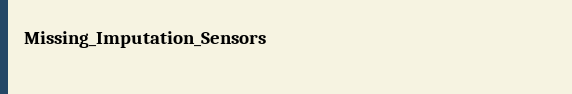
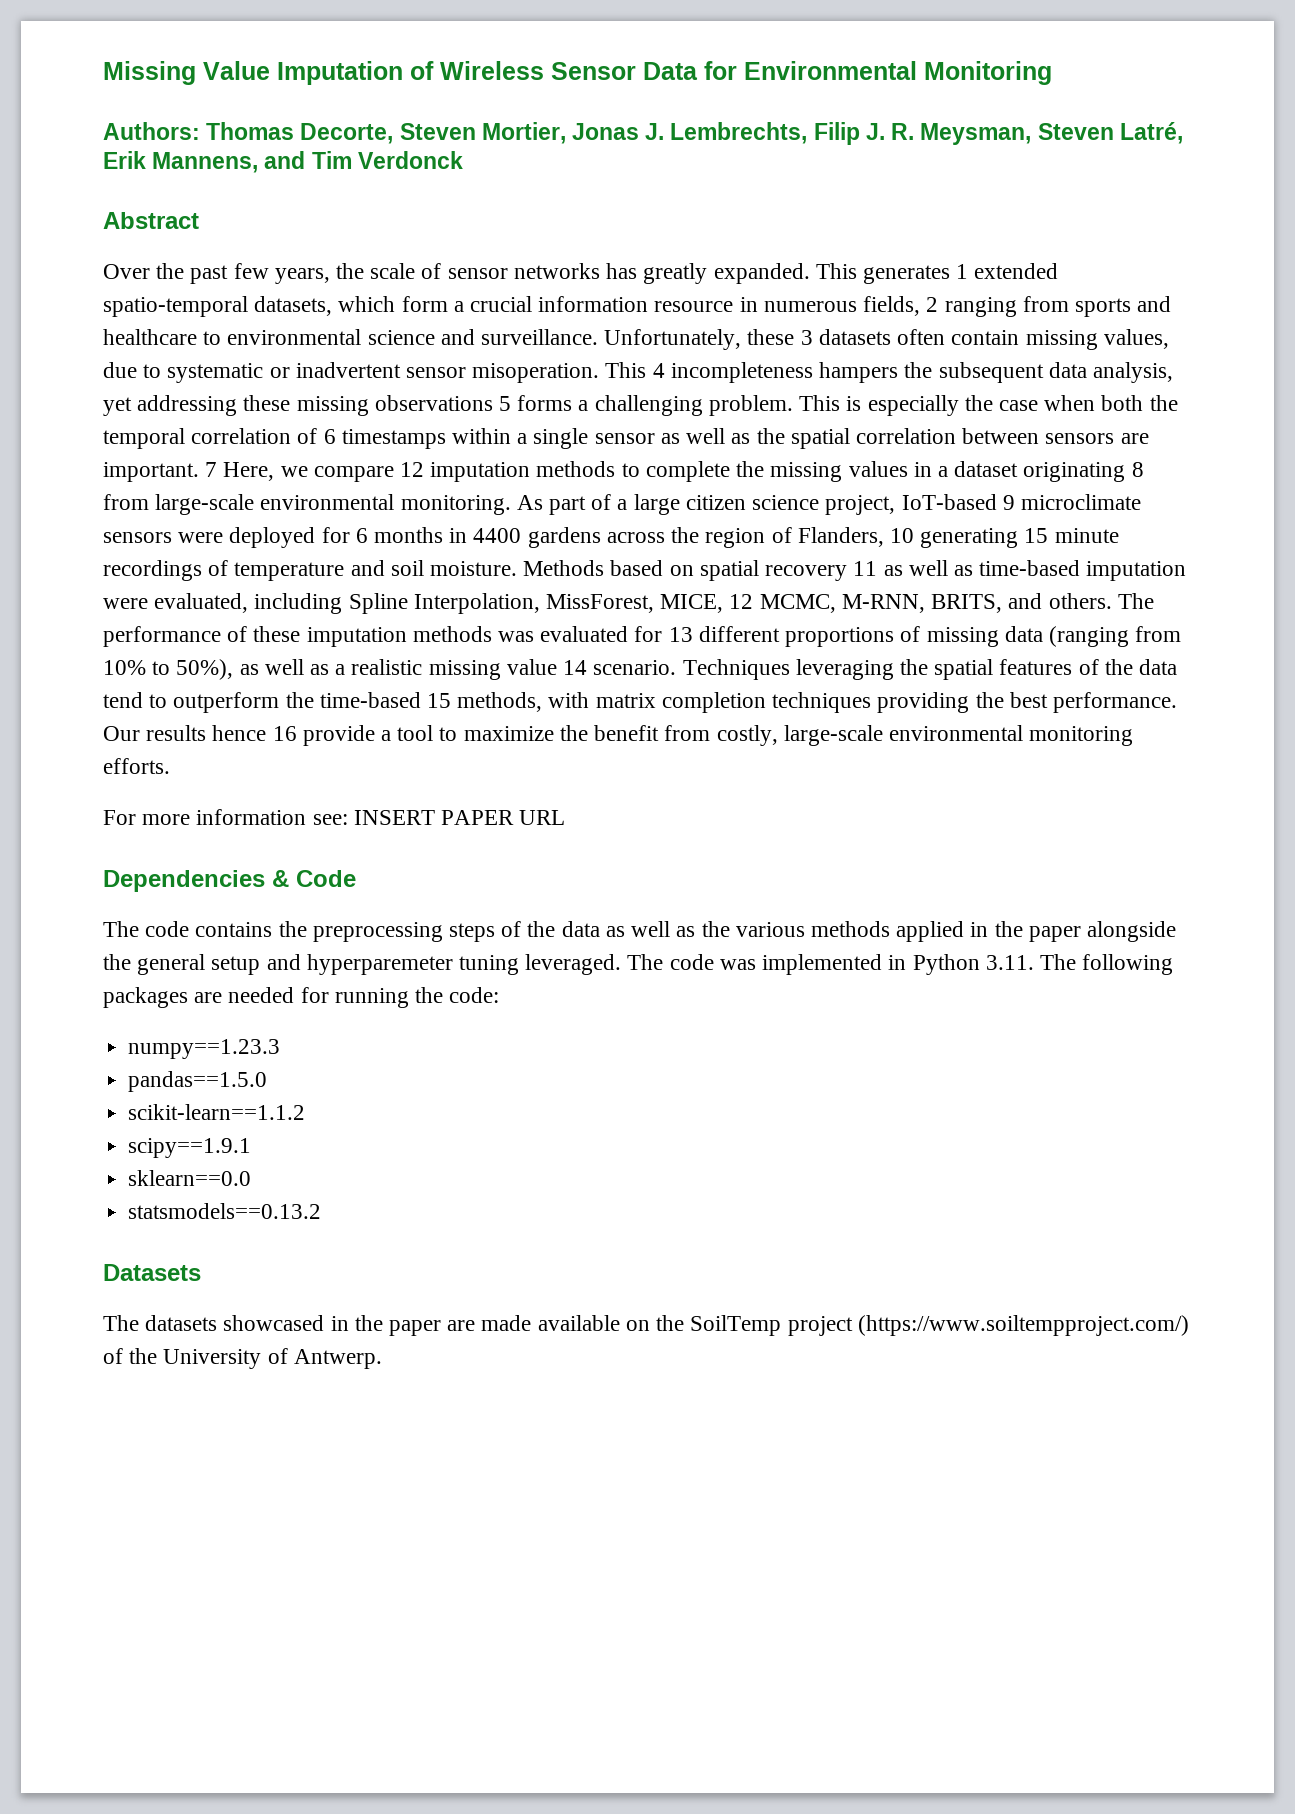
- Missing_Imputation_Sensors
+ Missing Value Imputation of Wireless Sensor Data for Environmental Monitoring
+ Authors: Thomas Decorte, Steven Mortier, Jonas J. Lembrechts, Filip J. R. Meysman, Steven Latré, Erik Mannens, and Tim Verdonck
+ Abstract
+ Over the past few years, the scale of sensor networks has greatly expanded. This generates 1 extended spatio-temporal datasets, which form a crucial information resource in numerous fields, 2 ranging from sports and healthcare to environmental science and surveillance. Unfortunately, these 3 datasets often contain missing values, due to systematic or inadvertent sensor misoperation. This 4 incompleteness hampers the subsequent data analysis, yet addressing these missing observations 5 forms a challenging problem. This is especially the case when both the temporal correlation of 6 timestamps within a single sensor as well as the spatial correlation between sensors are important. 7 Here, we compare 12 imputation methods to complete the missing values in a dataset originating 8 from large-scale environmental monitoring. As part of a large citizen science project, IoT-based 9 microclimate sensors were deployed for 6 months in 4400 gardens across the region of Flanders, 10 generating 15 minute recordings of temperature and soil moisture. Methods based on spatial recovery 11 as well as time-based imputation were evaluated, including Spline Interpolation, MissForest, MICE, 12 MCMC, M-RNN, BRITS, and others. The performance of these imputation methods was evaluated for 13 different proportions of missing data (ranging from 10% to 50%), as well as a realistic missing value 14 scenario. Techniques leveraging the spatial features of the data tend to outperform the time-based 15 methods, with matrix completion techniques providing the best performance. Our results hence 16 provide a tool to maximize the benefit from costly, large-scale environmental monitoring efforts.
+ For more information see: INSERT PAPER URL
+ Dependencies & Code
+ The code contains the preprocessing steps of the data as well as the various methods applied in the paper alongside the general setup and hyperparemeter tuning leveraged. The code was implemented in Python 3.11. The following packages are needed for running the code:
+ numpy==1.23.3
+ pandas==1.5.0
+ scikit-learn==1.1.2
+ scipy==1.9.1
+ sklearn==0.0
+ statsmodels==0.13.2
+ Datasets
+ The datasets showcased in the paper are made available on the SoilTemp project (https://www.soiltempproject.com/) of the University of Antwerp.

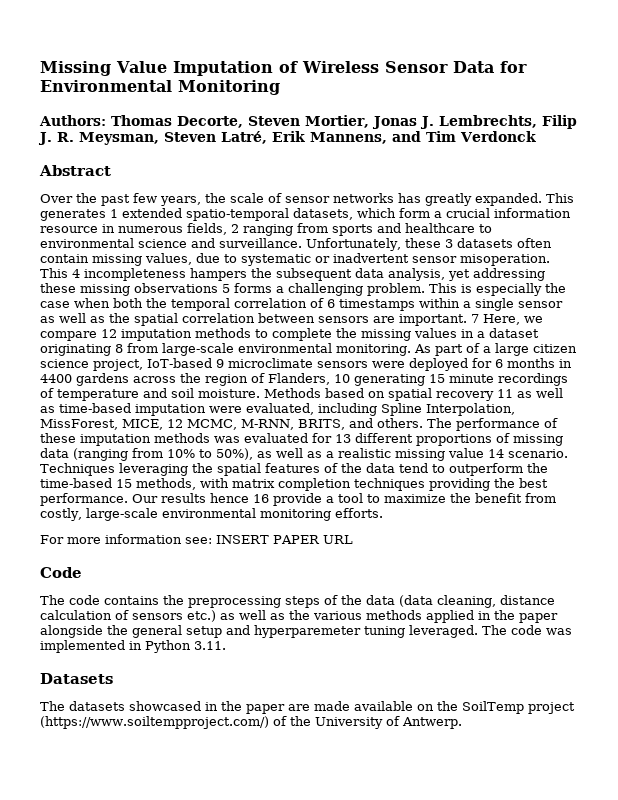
- Dependencies & Code
+ Code
- The code contains the preprocessing steps of the data as well as the various methods applied in the paper alongside the general setup and hyperparemeter tuning leveraged.
+ The code contains the preprocessing steps of the data (data cleaning, distance calculation of sensors etc.) as well as the various methods applied in the paper alongside the general setup and hyperparemeter tuning leveraged.
- The code was implemented in Python 3.11. The following packages are needed for running the code:
- numpy==1.23.3
- pandas==1.5.0
- scikit-learn==1.1.2
- scipy==1.9.1
- sklearn==0.0
- statsmodels==0.13.2
+ The code was implemented in Python 3.11.

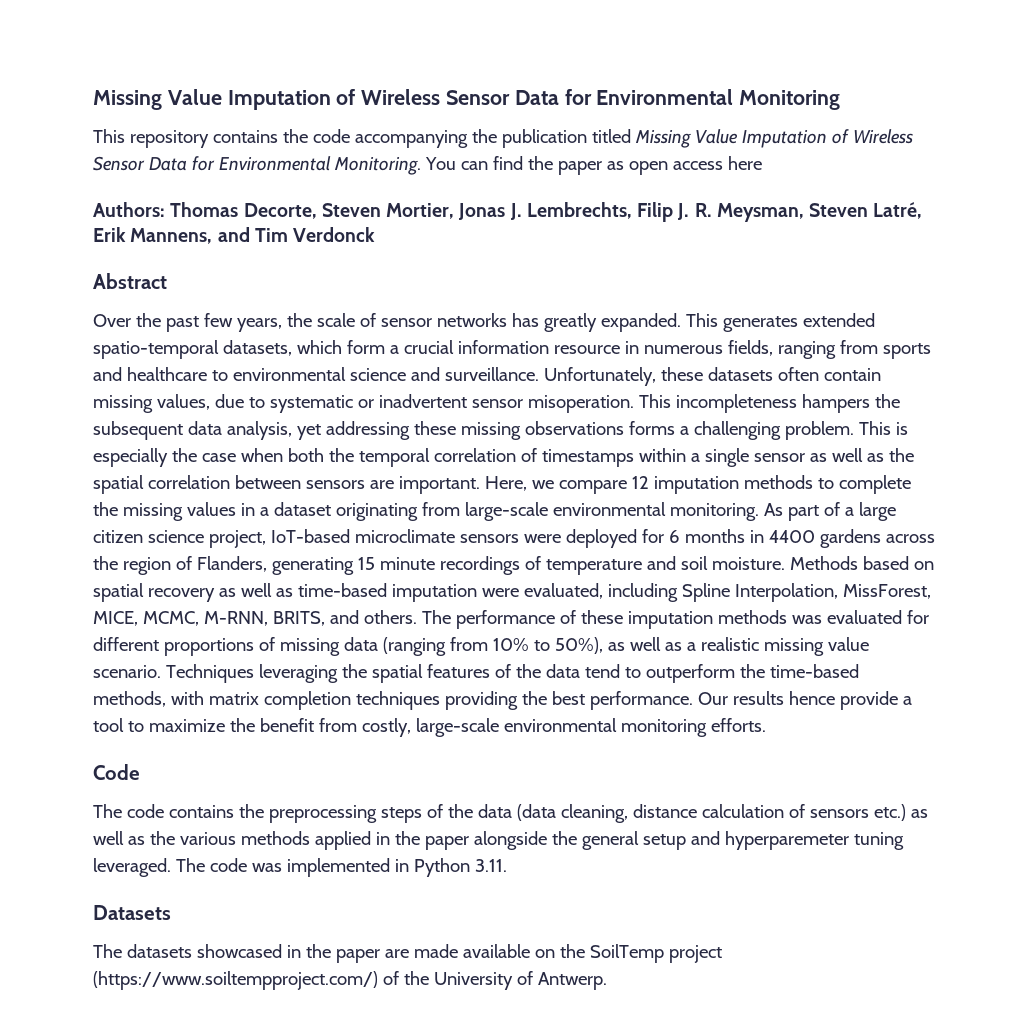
+ This repository contains the code accompanying the publication titled Missing Value Imputation of Wireless Sensor Data for Environmental Monitoring. You can find the paper as open access here
- This generates 1 extended spatio-temporal datasets, which form a crucial information resource in numerous fields, 2 ranging from sports and healthcare to environmental science and surveillance.
+ This generates extended spatio-temporal datasets, which form a crucial information resource in numerous fields, ranging from sports and healthcare to environmental science and surveillance.
- Unfortunately, these 3 datasets often contain missing values, due to systematic or inadvertent sensor misoperation.
+ Unfortunately, these datasets often contain missing values, due to systematic or inadvertent sensor misoperation.
- This 4 incompleteness hampers the subsequent data analysis, yet addressing these missing observations 5 forms a challenging problem.
+ This incompleteness hampers the subsequent data analysis, yet addressing these missing observations forms a challenging problem.
- This is especially the case when both the temporal correlation of 6 timestamps within a single sensor as well as the spatial correlation between sensors are important.
+ This is especially the case when both the temporal correlation of timestamps within a single sensor as well as the spatial correlation between sensors are important.
- 7 Here, we compare 12 imputation methods to complete the missing values in a dataset originating 8 from large-scale environmental monitoring.
+ Here, we compare 12 imputation methods to complete the missing values in a dataset originating from large-scale environmental monitoring.
- As part of a large citizen science project, IoT-based 9 microclimate sensors were deployed for 6 months in 4400 gardens across the region of Flanders, 10 generating 15 minute recordings of temperature and soil moisture.
+ As part of a large citizen science project, IoT-based microclimate sensors were deployed for 6 months in 4400 gardens across the region of Flanders, generating 15 minute recordings of temperature and soil moisture.
- Methods based on spatial recovery 11 as well as time-based imputation were evaluated, including Spline Interpolation, MissForest, MICE, 12 MCMC, M-RNN, BRITS, and others.
+ Methods based on spatial recovery as well as time-based imputation were evaluated, including Spline Interpolation, MissForest, MICE, MCMC, M-RNN, BRITS, and others.
- The performance of these imputation methods was evaluated for 13 different proportions of missing data (ranging from 10% to 50%), as well as a realistic missing value 14 scenario.
+ The performance of these imputation methods was evaluated for different proportions of missing data (ranging from 10% to 50%), as well as a realistic missing value scenario.
- Techniques leveraging the spatial features of the data tend to outperform the time-based 15 methods, with matrix completion techniques providing the best performance.
+ Techniques leveraging the spatial features of the data tend to outperform the time-based methods, with matrix completion techniques providing the best performance.
- Our results hence 16 provide a tool to maximize the benefit from costly, large-scale environmental monitoring efforts.
+ Our results hence provide a tool to maximize the benefit from costly, large-scale environmental monitoring efforts.
- For more information see: INSERT PAPER URL

